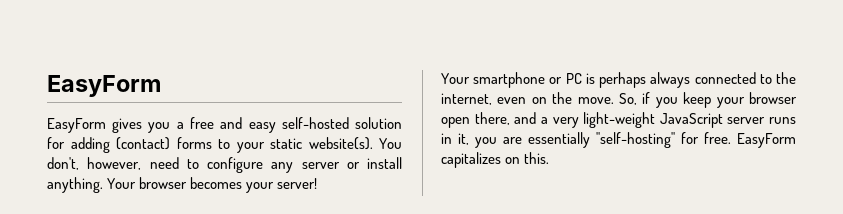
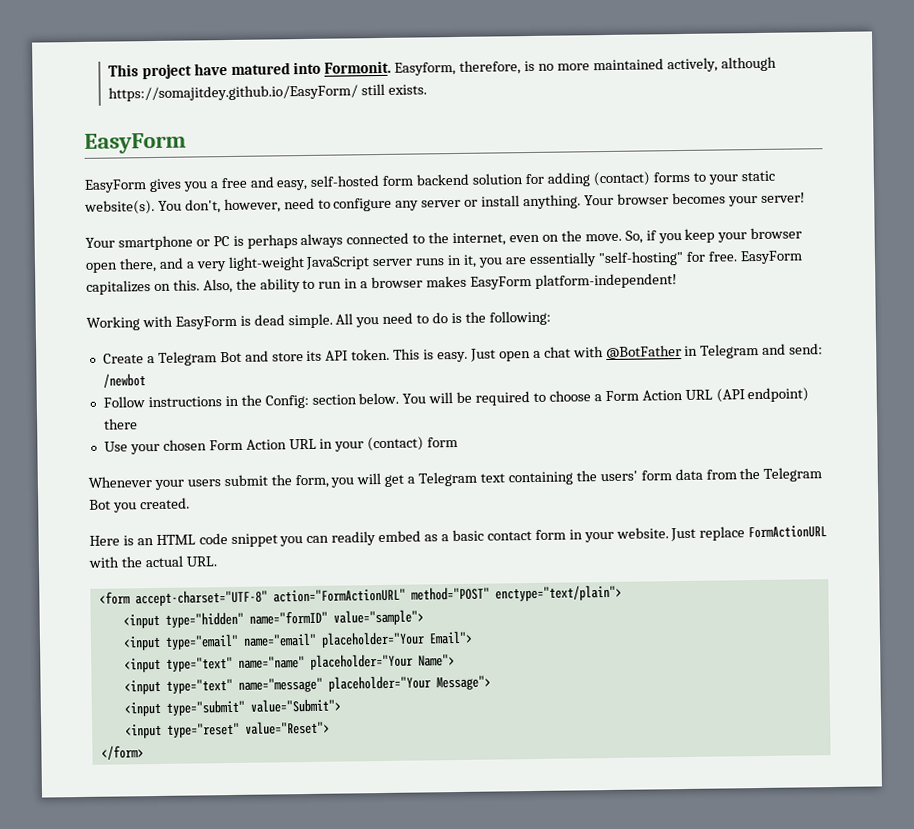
+ This project have matured into Formonit. Easyform, therefore, is no more maintained actively, although https://somajitdey.github.io/EasyForm/ still exists.
- EasyForm gives you a free and easy self-hosted solution for adding (contact) forms to your static website(s).
+ EasyForm gives you a free and easy, self-hosted form backend solution for adding (contact) forms to your static website(s).
+ Also, the ability to run in a browser makes EasyForm platform-independent!
+ Working with EasyForm is dead simple. All you need to do is the following:
+ Create a Telegram Bot and store its API token. This is easy. Just open a chat with @BotFather in Telegram and send: /newbot
+ Follow instructions in the Config: section below. You will be required to choose a Form Action URL (API endpoint) there
+ Use your chosen Form Action URL in your (contact) form
+ Whenever your users submit the form, you will get a Telegram text containing the users' form data from the Telegram Bot you created.
+ Here is an HTML code snippet you can readily embed as a basic contact form in your website. Just replace FormActionURL with the actual URL.
+ <form accept-charset="UTF-8" action="FormActionURL" method="POST" enctype="text/plain">
+ <input type="hidden" name="formID" value="sample">
+ <input type="email" name="email" placeholder="Your Email">
+ <input type="text" name="name" placeholder="Your Name">
+ <input type="text" name="message" placeholder="Your Message">
+ <input type="submit" value="Submit">
+ <input type="reset" value="Reset">
+ </form>

